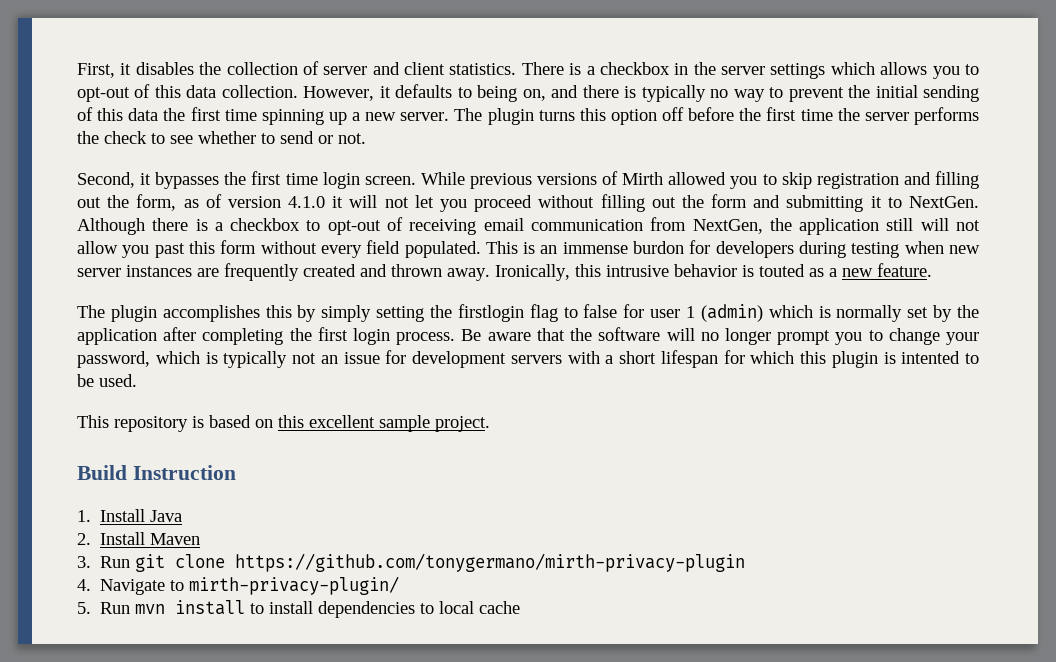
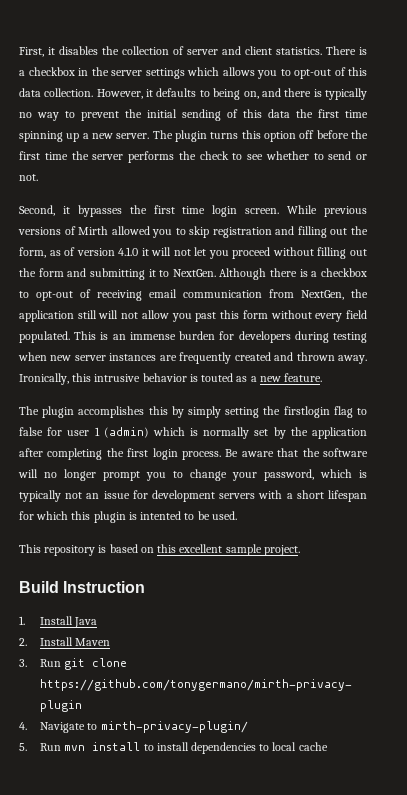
- This is an immense burdon for developers during testing when new server instances are frequently created and thrown away.
+ This is an immense burden for developers during testing when new server instances are frequently created and thrown away.

